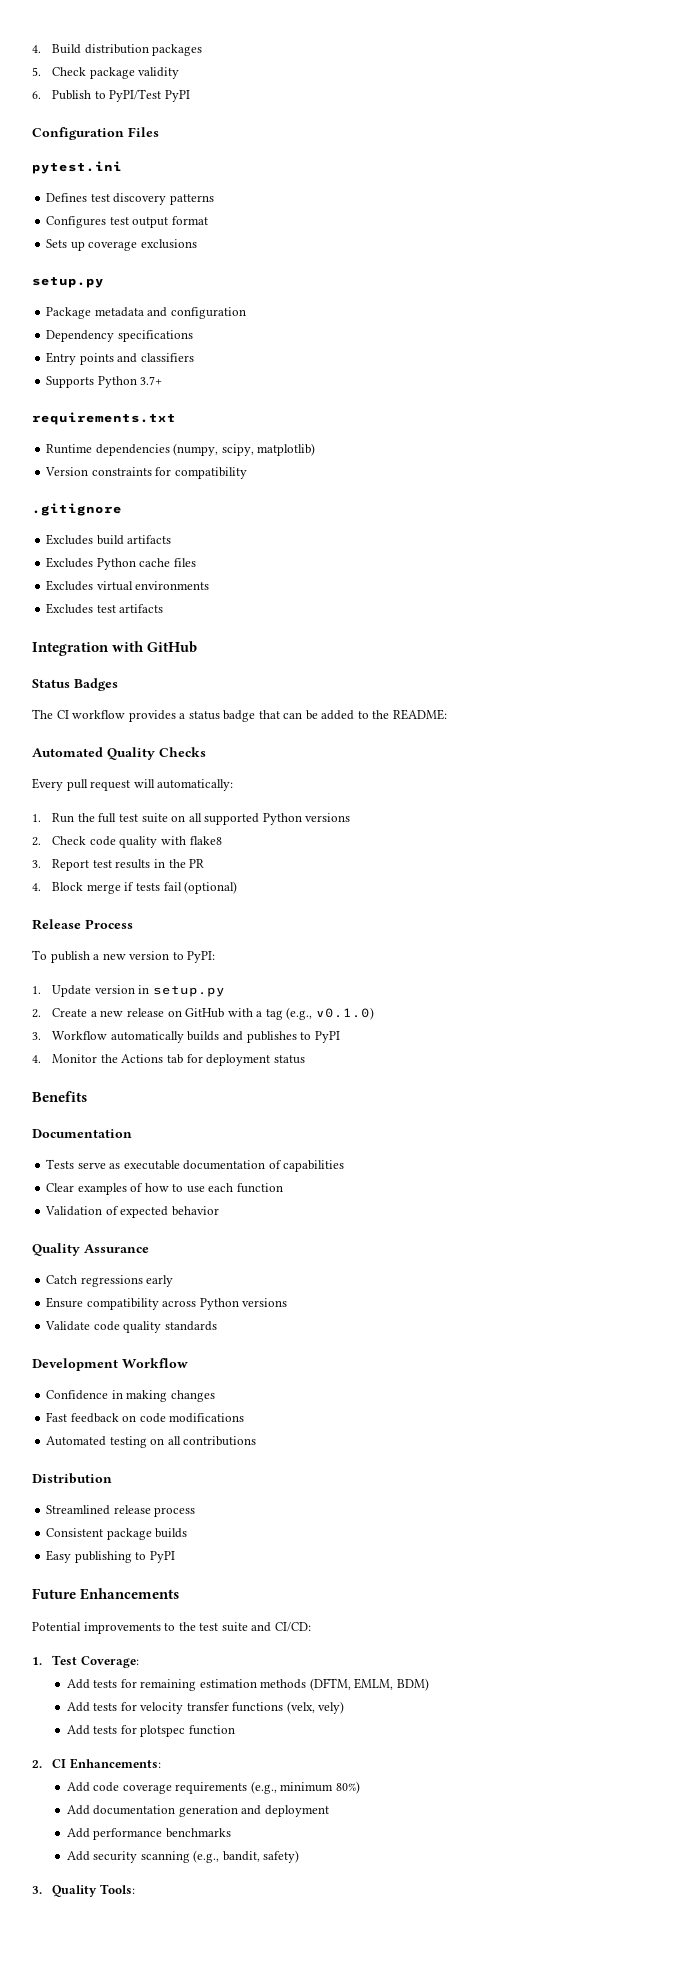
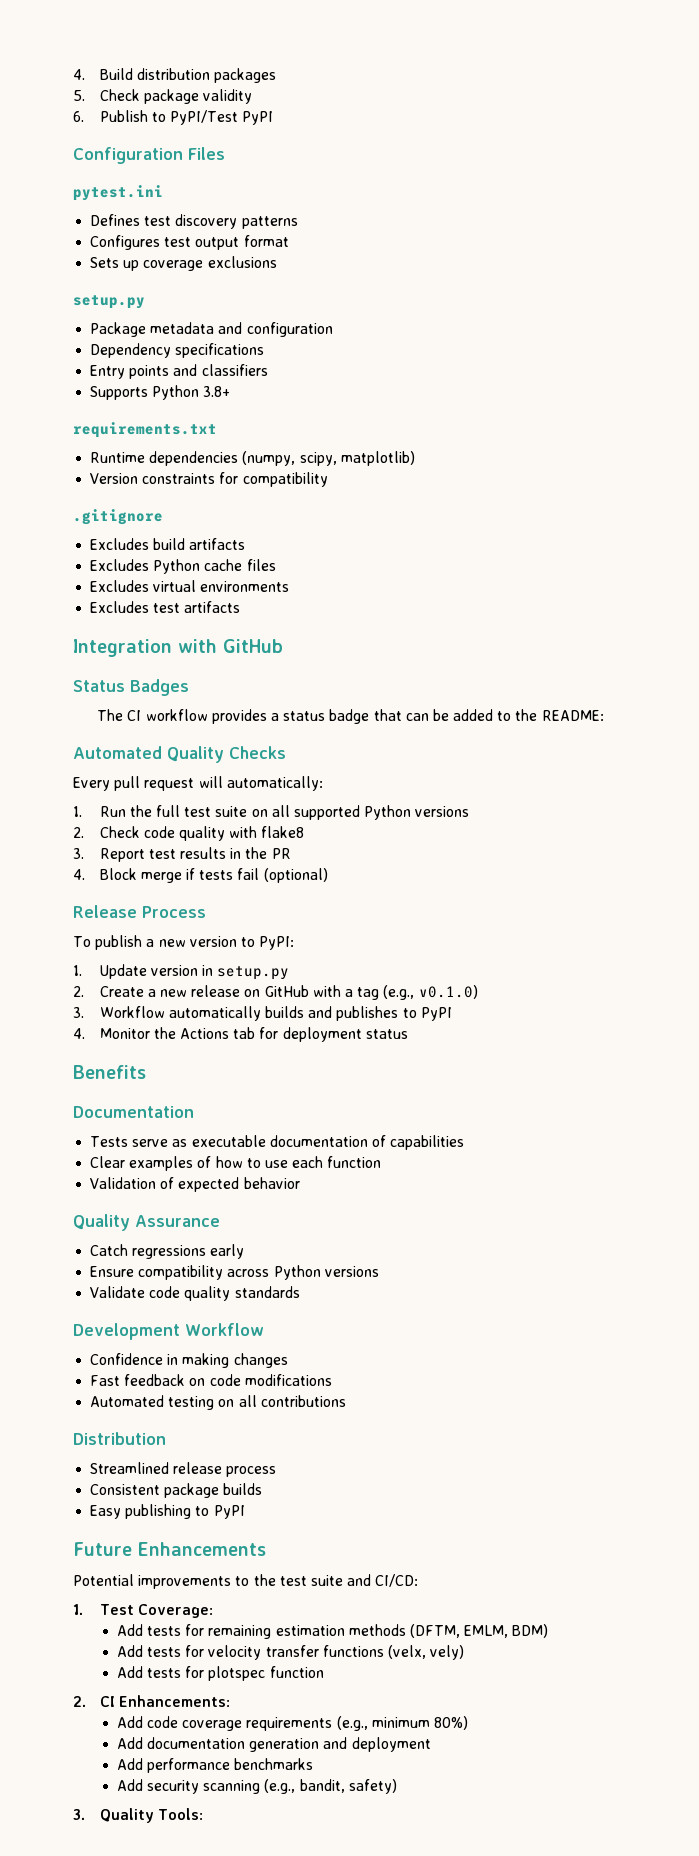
- Supports Python 3.7+
+ Supports Python 3.8+

